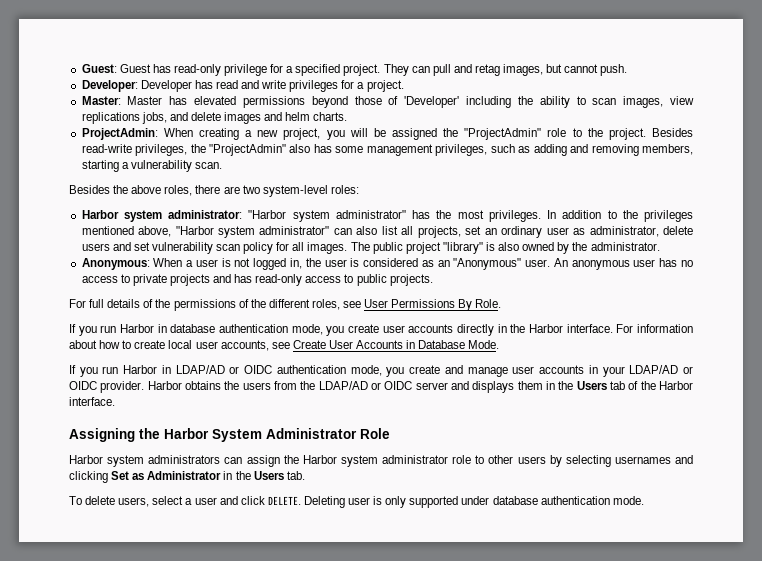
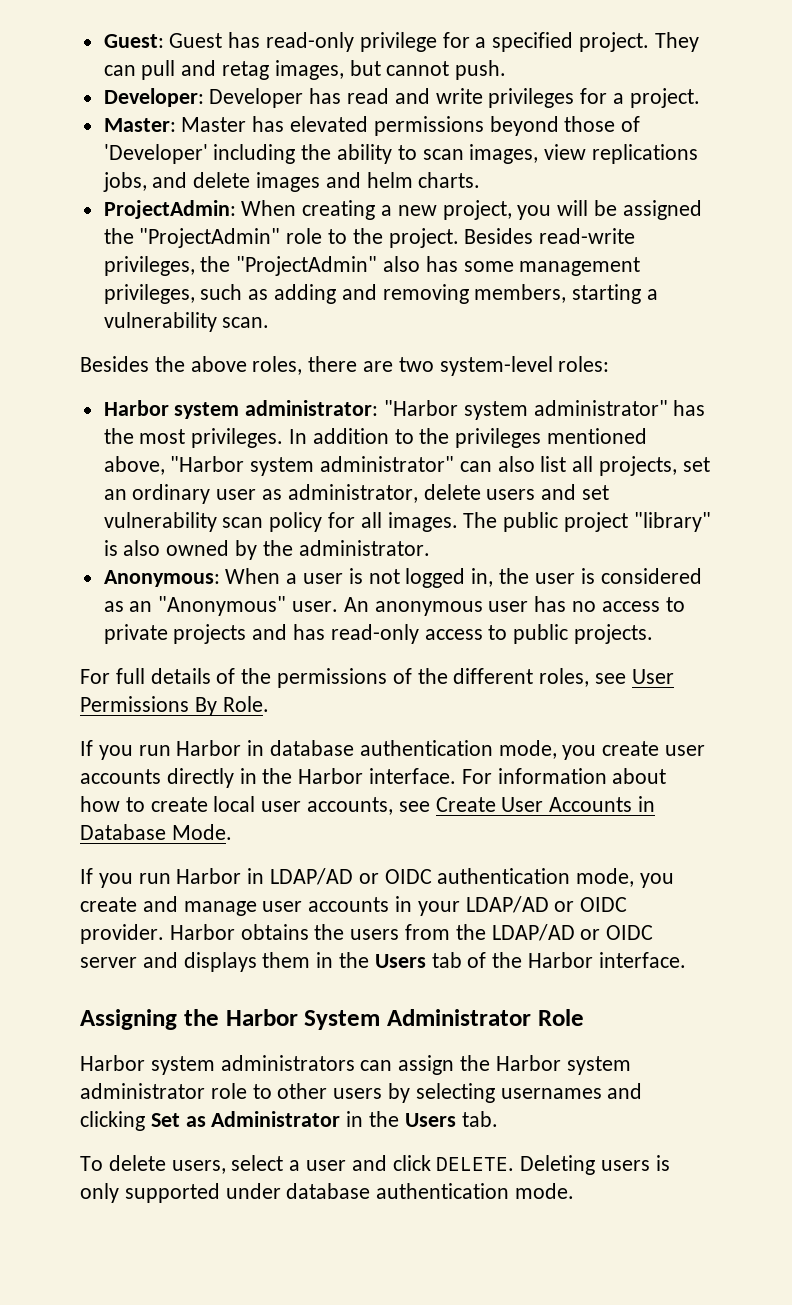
- Deleting user is only supported under database authentication mode.
+ Deleting users is only supported under database authentication mode.

